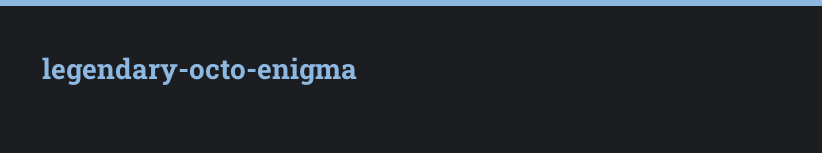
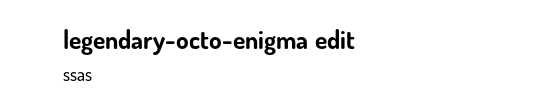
- legendary-octo-enigma
+ legendary-octo-enigma edit
+ ssas

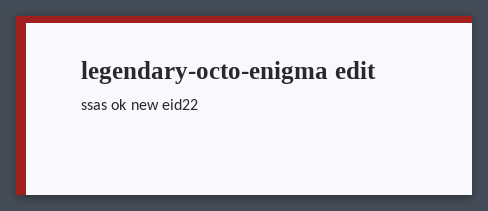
- ssas
+ ssas ok new eid22

